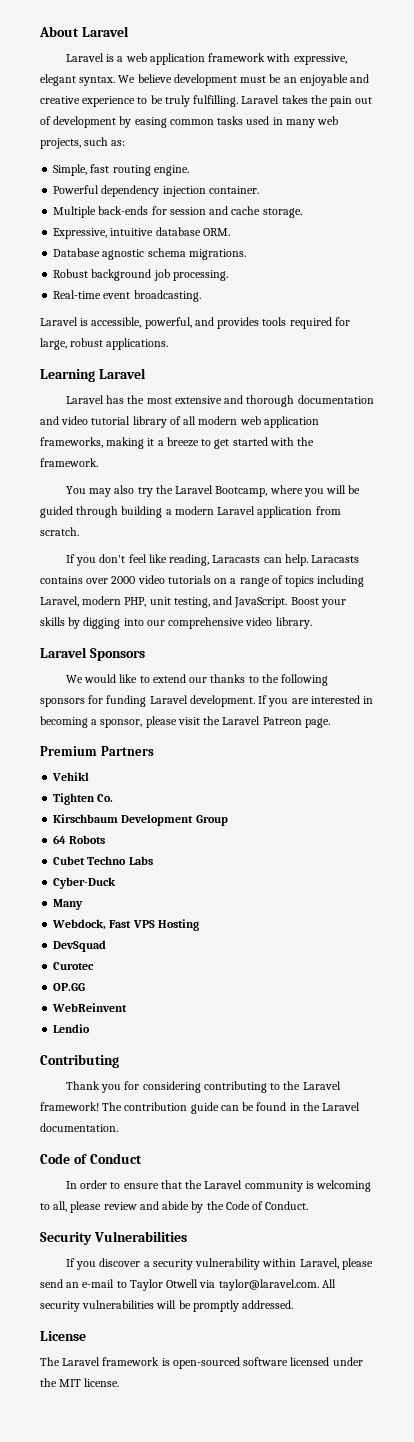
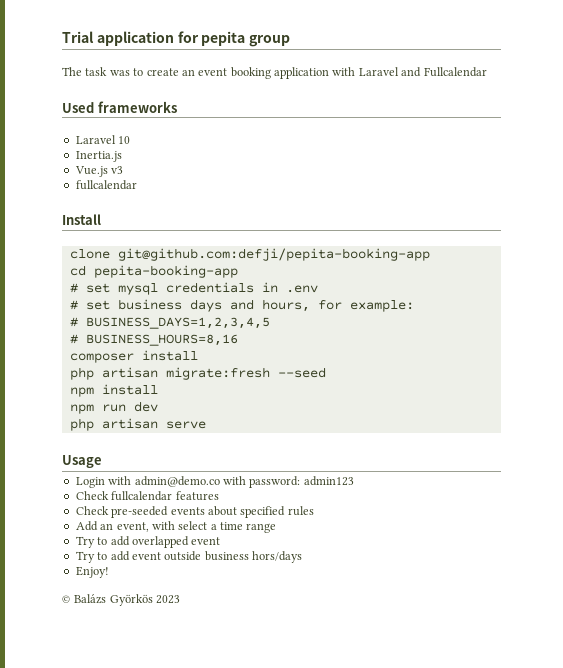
- About Laravel
- Laravel is a web application framework with expressive, elegant syntax. We believe development must be an enjoyable and creative experience to be truly fulfilling. Laravel takes the pain out of development by easing common tasks used in many web projects, such as:
- Simple, fast routing engine.
- Powerful dependency injection container.
- Multiple back-ends for session and cache storage.
- Expressive, intuitive database ORM.
- Database agnostic schema migrations.
- Robust background job processing.
- Real-time event broadcasting.
- Laravel is accessible, powerful, and provides tools required for large, robust applications.
- Learning Laravel
- Laravel has the most extensive and thorough documentation and video tutorial library of all modern web application frameworks, making it a breeze to get started with the framework.
- You may also try the Laravel Bootcamp, where you will be guided through building a modern Laravel application from scratch.
- If you don't feel like reading, Laracasts can help. Laracasts contains over 2000 video tutorials on a range of topics including Laravel, modern PHP, unit testing, and JavaScript. Boost your skills by digging into our comprehensive video library.
- Laravel Sponsors
- We would like to extend our thanks to the following sponsors for funding Laravel development. If you are interested in becoming a sponsor, please visit the Laravel Patreon page.
- Premium Partners
- Vehikl
- Tighten Co.
- Kirschbaum Development Group
- 64 Robots
- Cubet Techno Labs
- Cyber-Duck
- Many
- Webdock, Fast VPS Hosting
- DevSquad
- Curotec
- OP.GG
- WebReinvent
- Lendio
- Contributing
- Thank you for considering contributing to the Laravel framework! The contribution guide can be found in the Laravel documentation.
- Code of Conduct
- In order to ensure that the Laravel community is welcoming to all, please review and abide by the Code of Conduct.
- Security Vulnerabilities
- If you discover a security vulnerability within Laravel, please send an e-mail to Taylor Otwell via taylor@laravel.com. All security vulnerabilities will be promptly addressed.
- License
- The Laravel framework is open-sourced software licensed under the MIT license.
+ Trial application for pepita group
+ The task was to create an event booking application with Laravel and Fullcalendar
+ Used frameworks
+ Laravel 10
+ Inertia.js
+ Vue.js v3
+ fullcalendar
+ Install
+ clone git@github.com:defji/pepita-booking-app
+ cd pepita-booking-app
+ # set mysql credentials in .env
+ # set business days and hours, for example:
+ # BUSINESS_DAYS=1,2,3,4,5
+ # BUSINESS_HOURS=8,16
+ composer install
+ php artisan migrate:fresh --seed
+ npm install
+ npm run dev
+ php artisan serve
+ Usage
+ Login with admin@demo.co with password: admin123
+ Check fullcalendar features
+ Check pre-seeded events about specified rules
+ Add an event, with select a time range
+ Try to add overlapped event
+ Try to add event outside business hors/days
+ Enjoy!
+ © Balázs Györkös 2023

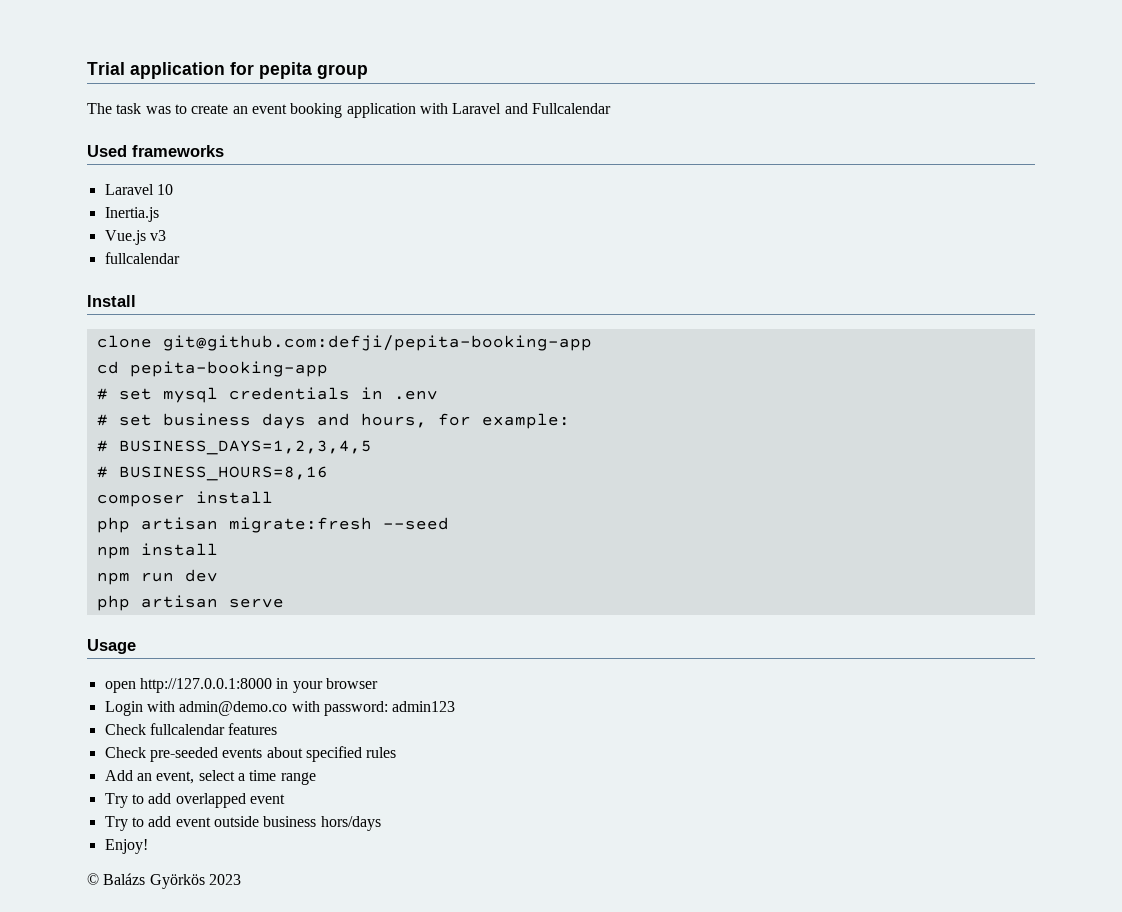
+ open http://127.0.0.1:8000 in your browser
- Add an event, with select a time range
+ Add an event, select a time range

